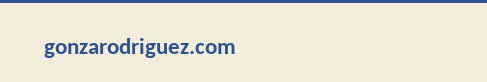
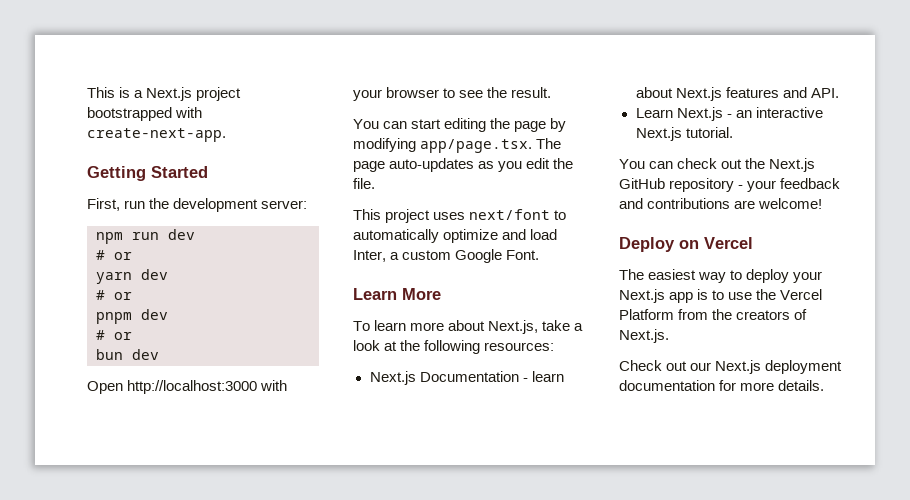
- gonzarodriguez.com
+ This is a Next.js project bootstrapped with create-next-app.
+ Getting Started
+ First, run the development server:
+ npm run dev
+ # or
+ yarn dev
+ # or
+ pnpm dev
+ # or
+ bun dev
+ Open http://localhost:3000 with your browser to see the result.
+ You can start editing the page by modifying app/page.tsx. The page auto-updates as you edit the file.
+ This project uses next/font to automatically optimize and load Inter, a custom Google Font.
+ Learn More
+ To learn more about Next.js, take a look at the following resources:
+ Next.js Documentation - learn about Next.js features and API.
+ Learn Next.js - an interactive Next.js tutorial.
+ You can check out the Next.js GitHub repository - your feedback and contributions are welcome!
+ Deploy on Vercel
+ The easiest way to deploy your Next.js app is to use the Vercel Platform from the creators of Next.js.
+ Check out our Next.js deployment documentation for more details.

